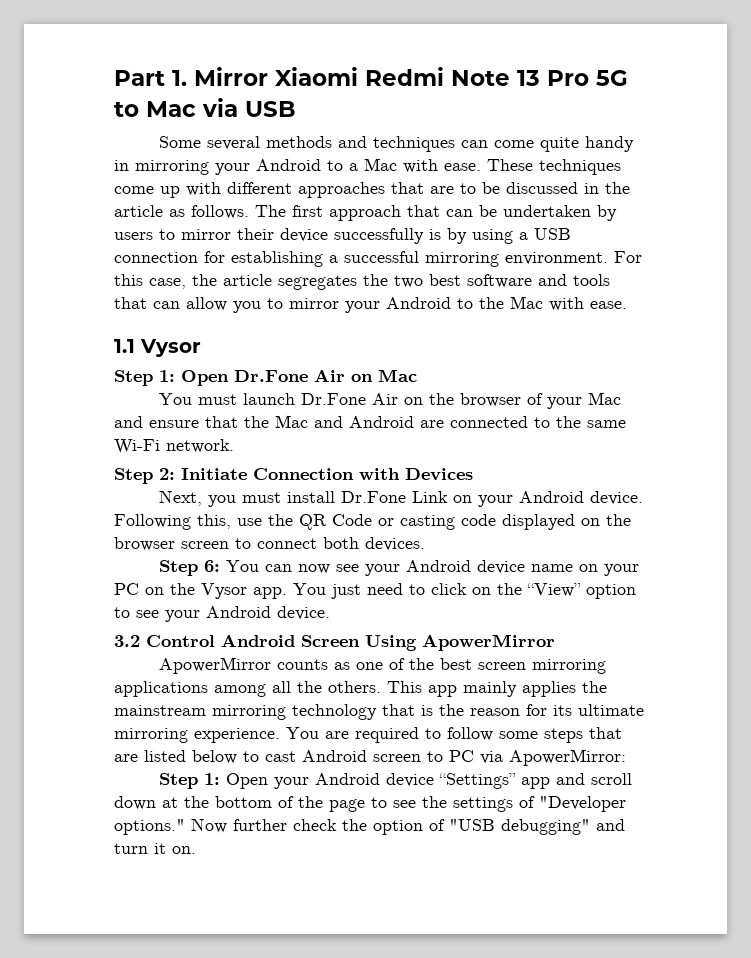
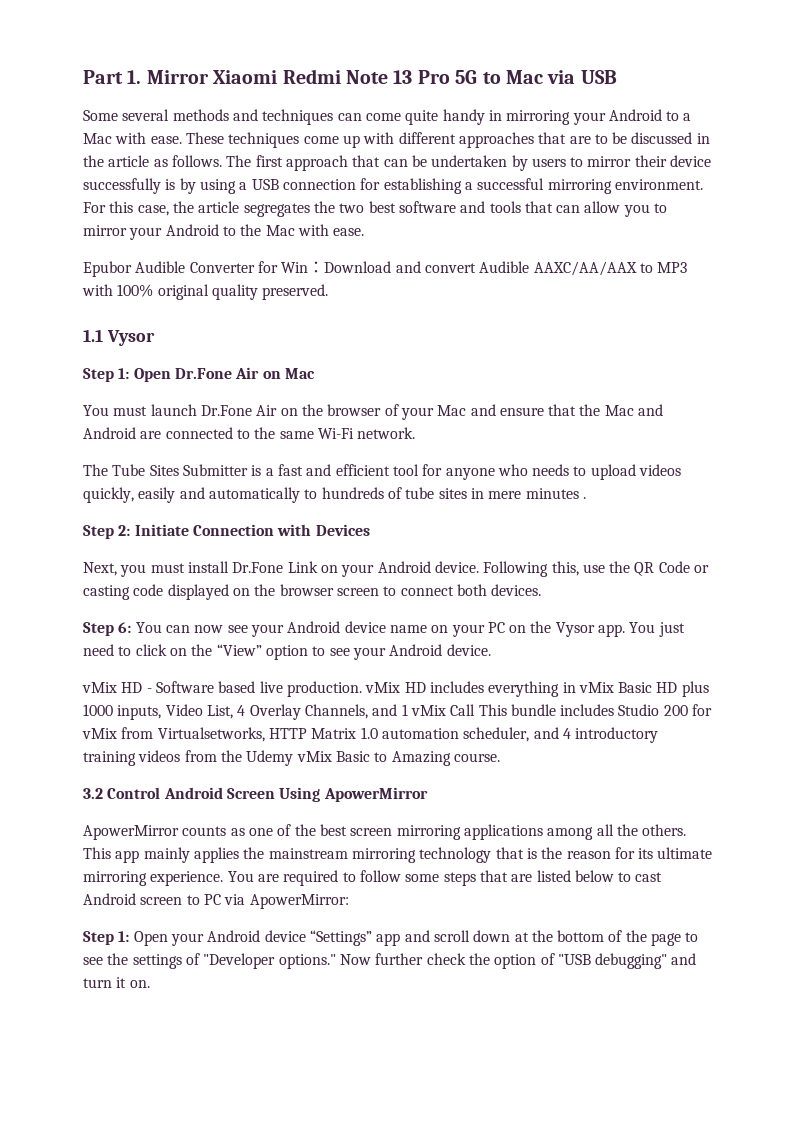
+ Epubor Audible Converter for Win：Download and convert Audible AAXC/AA/AAX to MP3 with 100% original quality preserved.
+ The Tube Sites Submitter is a fast and efficient tool for anyone who needs to upload videos quickly, easily and automatically to hundreds of tube sites in mere minutes .
+ vMix HD - Software based live production. vMix HD includes everything in vMix Basic HD plus 1000 inputs, Video List, 4 Overlay Channels, and 1 vMix Call This bundle includes Studio 200 for vMix from Virtualsetworks, HTTP Matrix 1.0 automation scheduler, and 4 introductory training videos from the Udemy vMix Basic to Amazing course.

